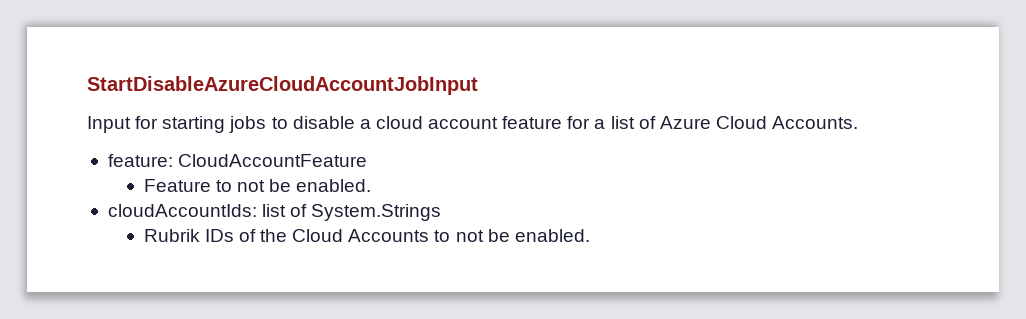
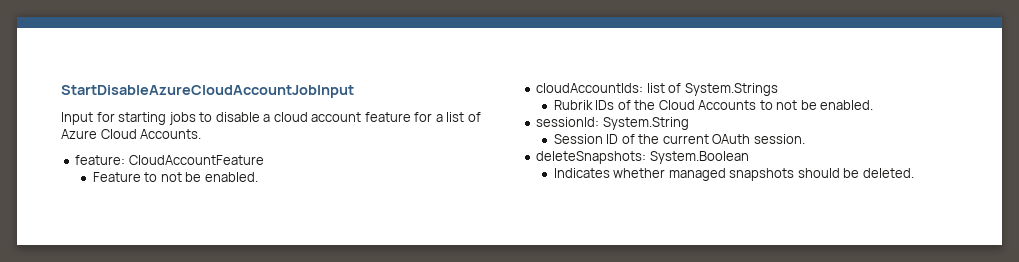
+ sessionId: System.String
+ Session ID of the current OAuth session.
+ deleteSnapshots: System.Boolean
+ Indicates whether managed snapshots should be deleted.

